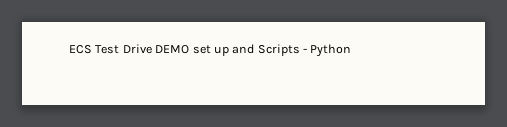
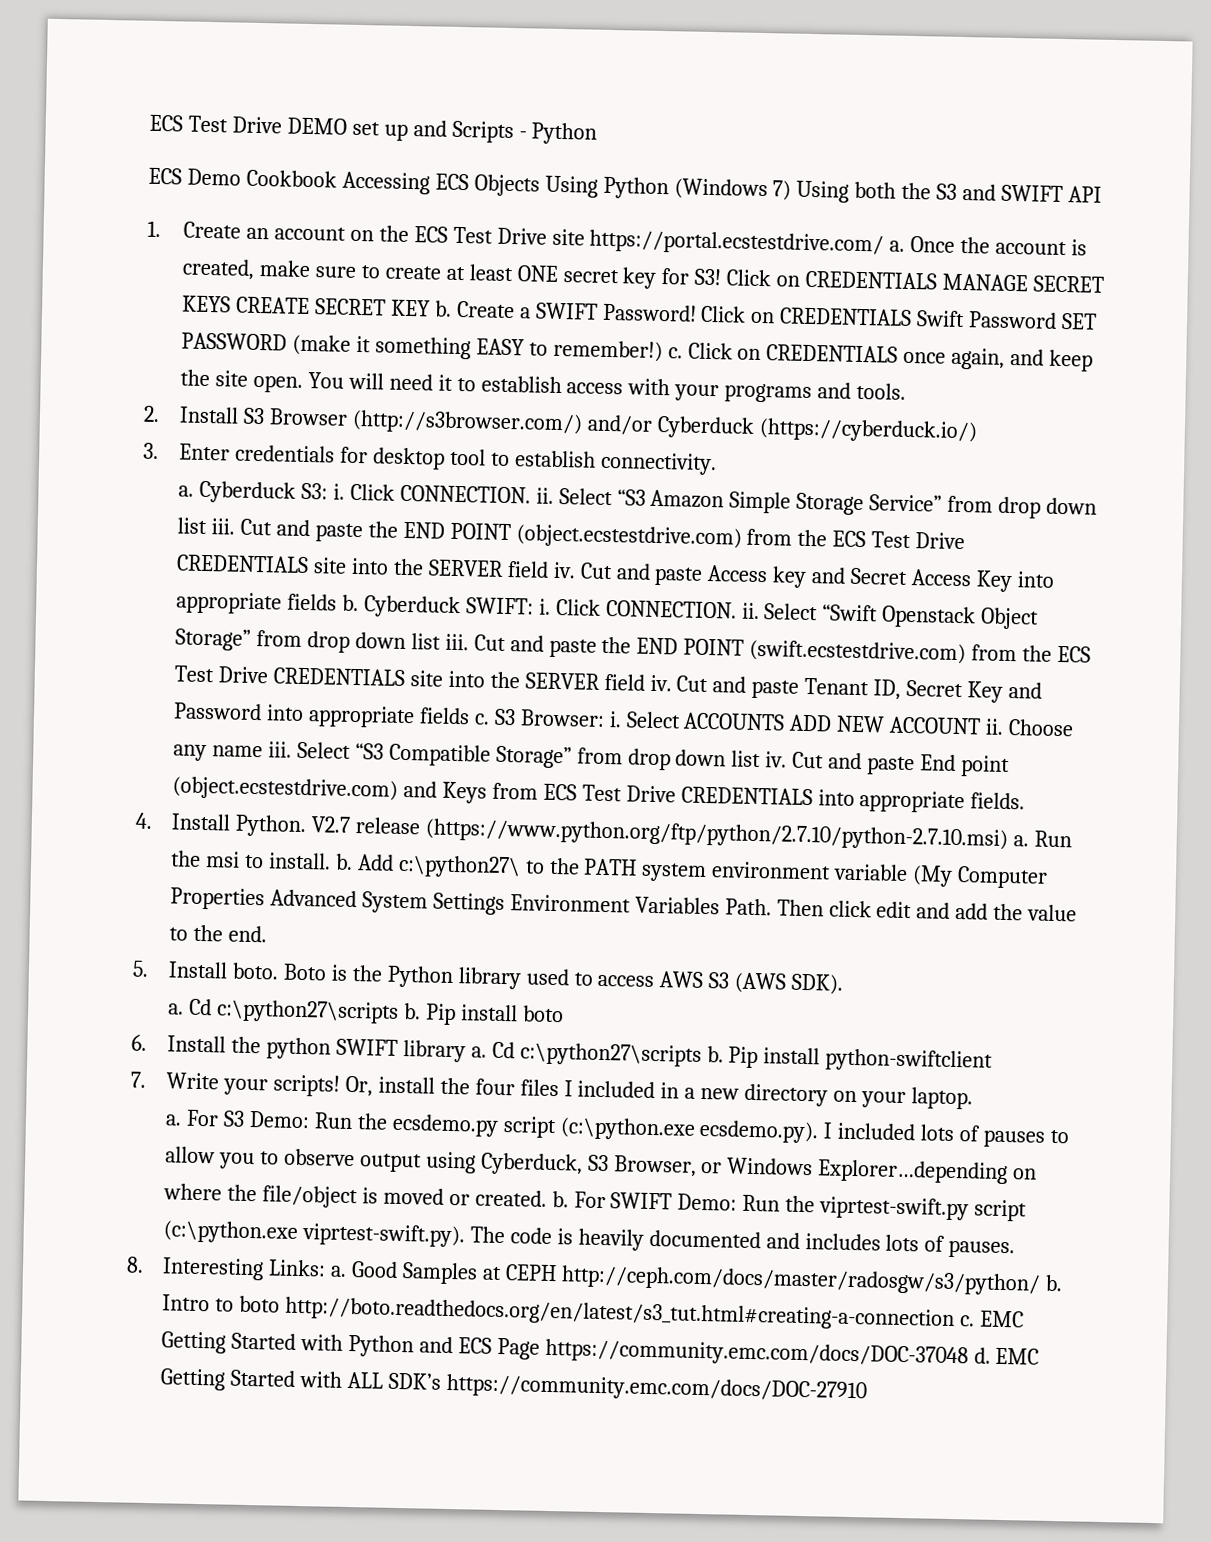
+ ECS Demo Cookbook Accessing ECS Objects Using Python (Windows 7) Using both the S3 and SWIFT API
+ 1. Create an account on the ECS Test Drive site https://portal.ecstestdrive.com/ a. Once the account is created, make sure to create at least ONE secret key for S3! Click on CREDENTIALS MANAGE SECRET KEYS CREATE SECRET KEY b. Create a SWIFT Password! Click on CREDENTIALS Swift Password SET PASSWORD (make it something EASY to remember!) c. Click on CREDENTIALS once again, and keep the site open. You will need it to establish access with your programs and tools.
+ 2. Install S3 Browser (http://s3browser.com/) and/or Cyberduck (https://cyberduck.io/)
+ 3. Enter credentials for desktop tool to establish connectivity.
+ a. Cyberduck S3: i. Click CONNECTION. ii. Select “S3 Amazon Simple Storage Service” from drop down list iii. Cut and paste the END POINT (object.ecstestdrive.com) from the ECS Test Drive CREDENTIALS site into the SERVER field iv. Cut and paste Access key and Secret Access Key into appropriate fields b. Cyberduck SWIFT: i. Click CONNECTION. ii. Select “Swift Openstack Object Storage” from drop down list iii. Cut and paste the END POINT (swift.ecstestdrive.com) from the ECS Test Drive CREDENTIALS site into the SERVER field iv. Cut and paste Tenant ID, Secret Key and Password into appropriate fields c. S3 Browser: i. Select ACCOUNTS ADD NEW ACCOUNT ii. Choose any name iii. Select “S3 Compatible Storage” from drop down list iv. Cut and paste End point (object.ecstestdrive.com) and Keys from ECS Test Drive CREDENTIALS into appropriate fields.
+ 4. Install Python. V2.7 release (https://www.python.org/ftp/python/2.7.10/python-2.7.10.msi) a. Run the msi to install. b. Add c:\python27\ to the PATH system environment variable (My Computer Properties Advanced System Settings Environment Variables Path. Then click edit and add the value to the end.
+ 5. Install boto. Boto is the Python library used to access AWS S3 (AWS SDK).
+ a. Cd c:\python27\scripts b. Pip install boto
+ 6. Install the python SWIFT library a. Cd c:\python27\scripts b. Pip install python-swiftclient
+ 7. Write your scripts! Or, install the four files I included in a new directory on your laptop.
+ a. For S3 Demo: Run the ecsdemo.py script (c:\python.exe ecsdemo.py). I included lots of pauses to allow you to observe output using Cyberduck, S3 Browser, or Windows Explorer…depending on where the file/object is moved or created. b. For SWIFT Demo: Run the viprtest-swift.py script (c:\python.exe viprtest-swift.py). The code is heavily documented and includes lots of pauses.
+ 8. Interesting Links: a. Good Samples at CEPH http://ceph.com/docs/master/radosgw/s3/python/ b. Intro to boto http://boto.readthedocs.org/en/latest/s3_tut.html#creating-a-connection c. EMC Getting Started with Python and ECS Page https://community.emc.com/docs/DOC-37048 d. EMC Getting Started with ALL SDK’s https://community.emc.com/docs/DOC-27910

